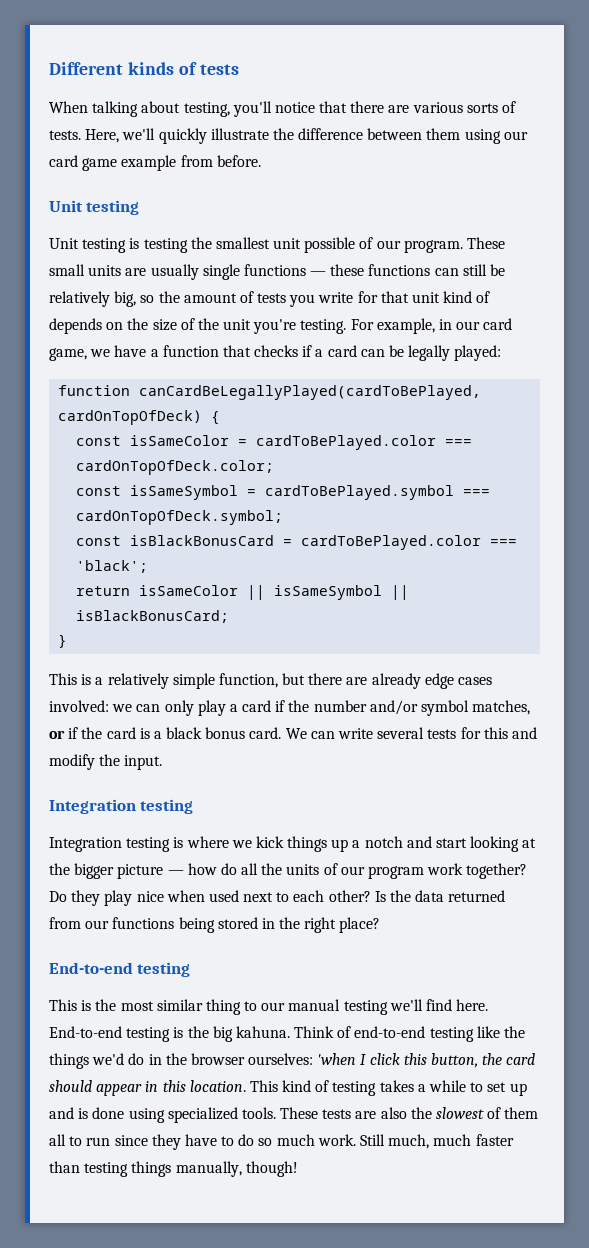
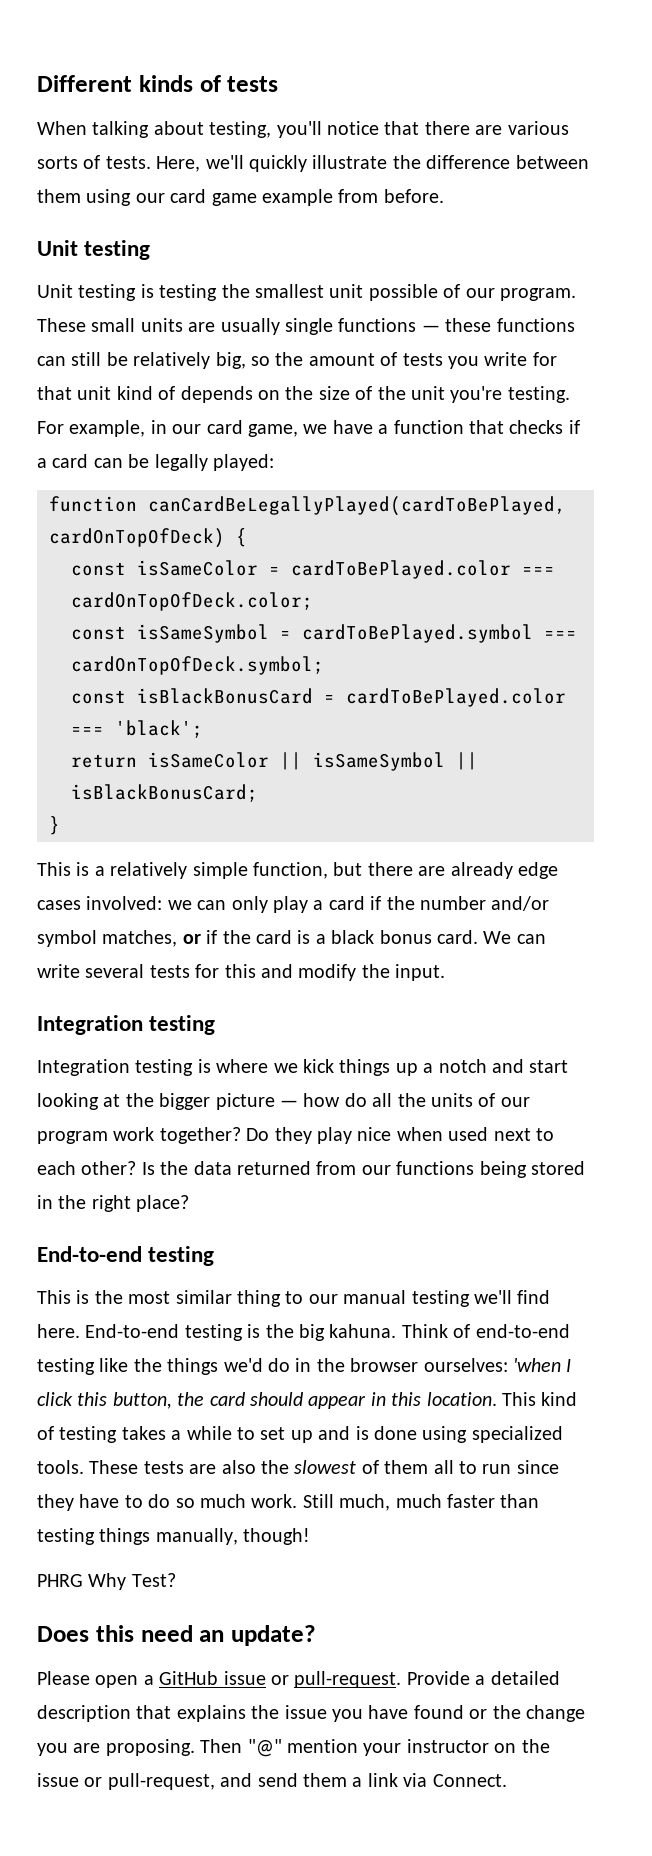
+ PHRG Why Test?
+ Does this need an update?
+ Please open a GitHub issue or pull-request. Provide a detailed description that explains the issue you have found or the change you are proposing. Then "@" mention your instructor on the issue or pull-request, and send them a link via Connect.

